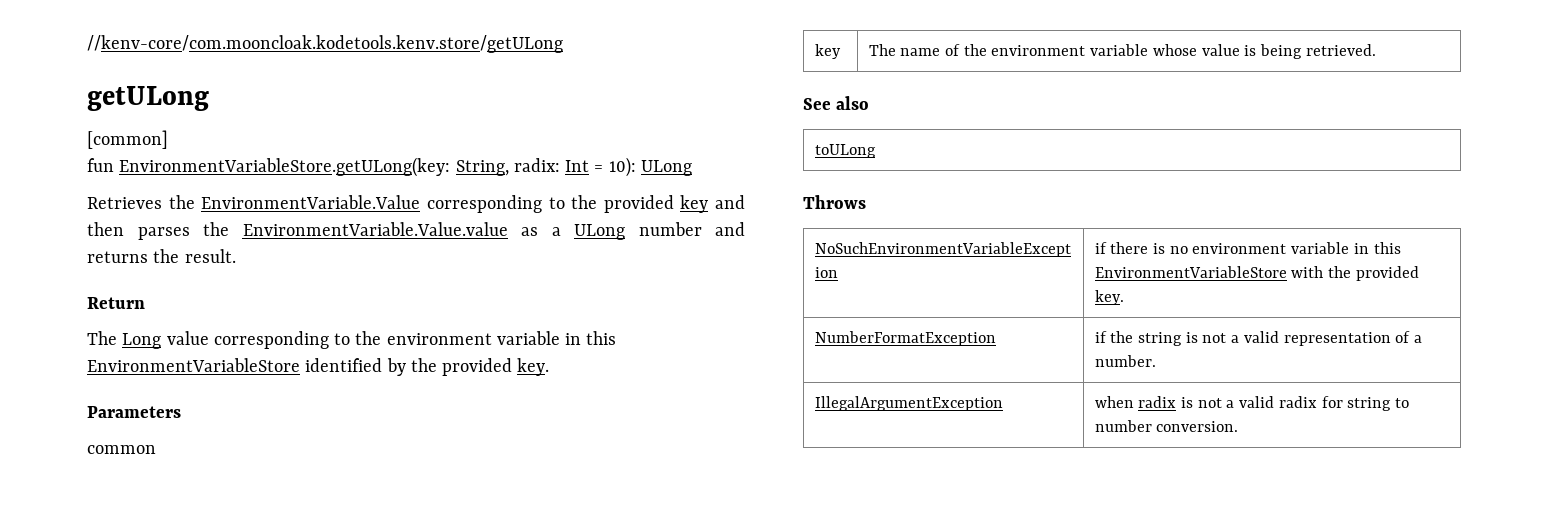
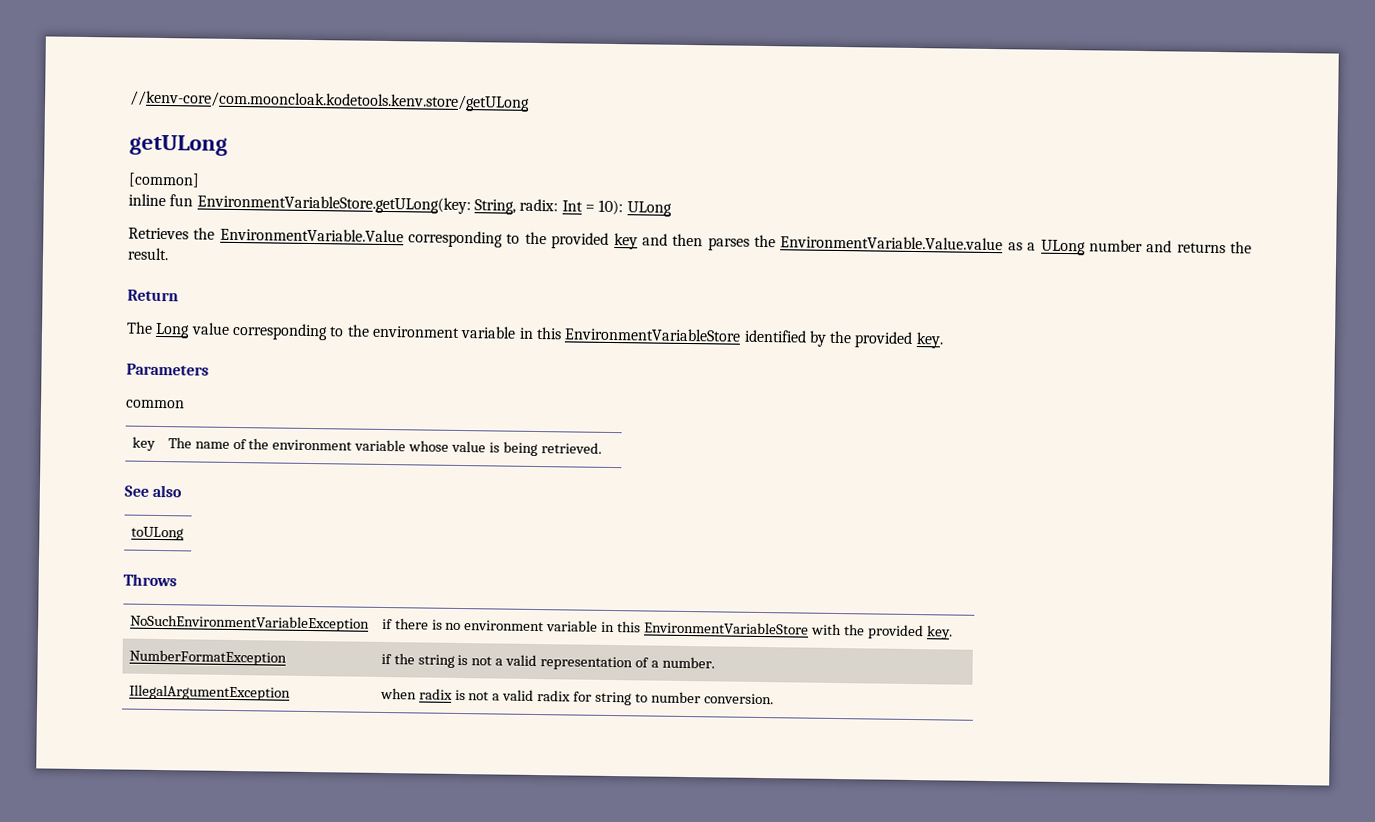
- fun EnvironmentVariableStore.getULong(key: String, radix: Int = 10): ULong
+ inline fun EnvironmentVariableStore.getULong(key: String, radix: Int = 10): ULong

